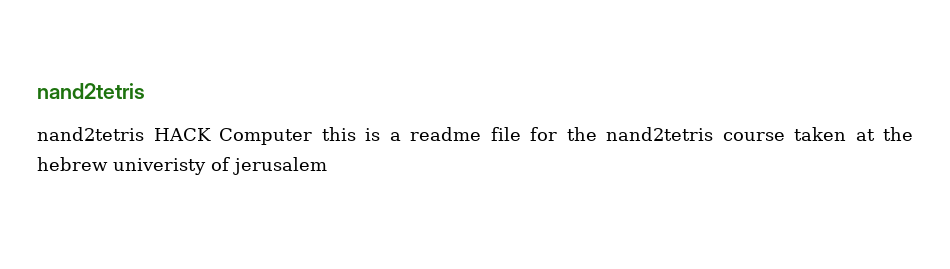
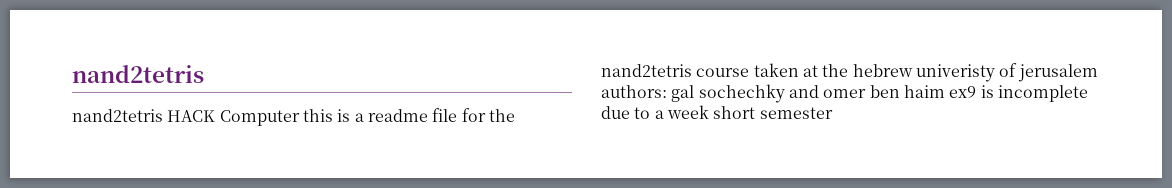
- nand2tetris HACK Computer this is a readme file for the nand2tetris course taken at the hebrew univeristy of jerusalem
+ nand2tetris HACK Computer this is a readme file for the nand2tetris course taken at the hebrew univeristy of jerusalem authors: gal sochechky and omer ben haim ex9 is incomplete due to a week short semester

